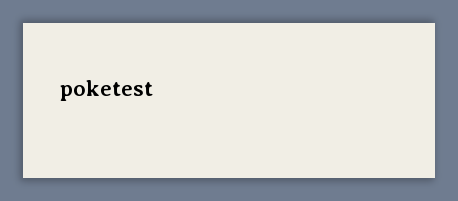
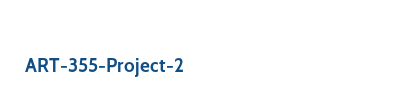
- poketest
+ ART-355-Project-2

